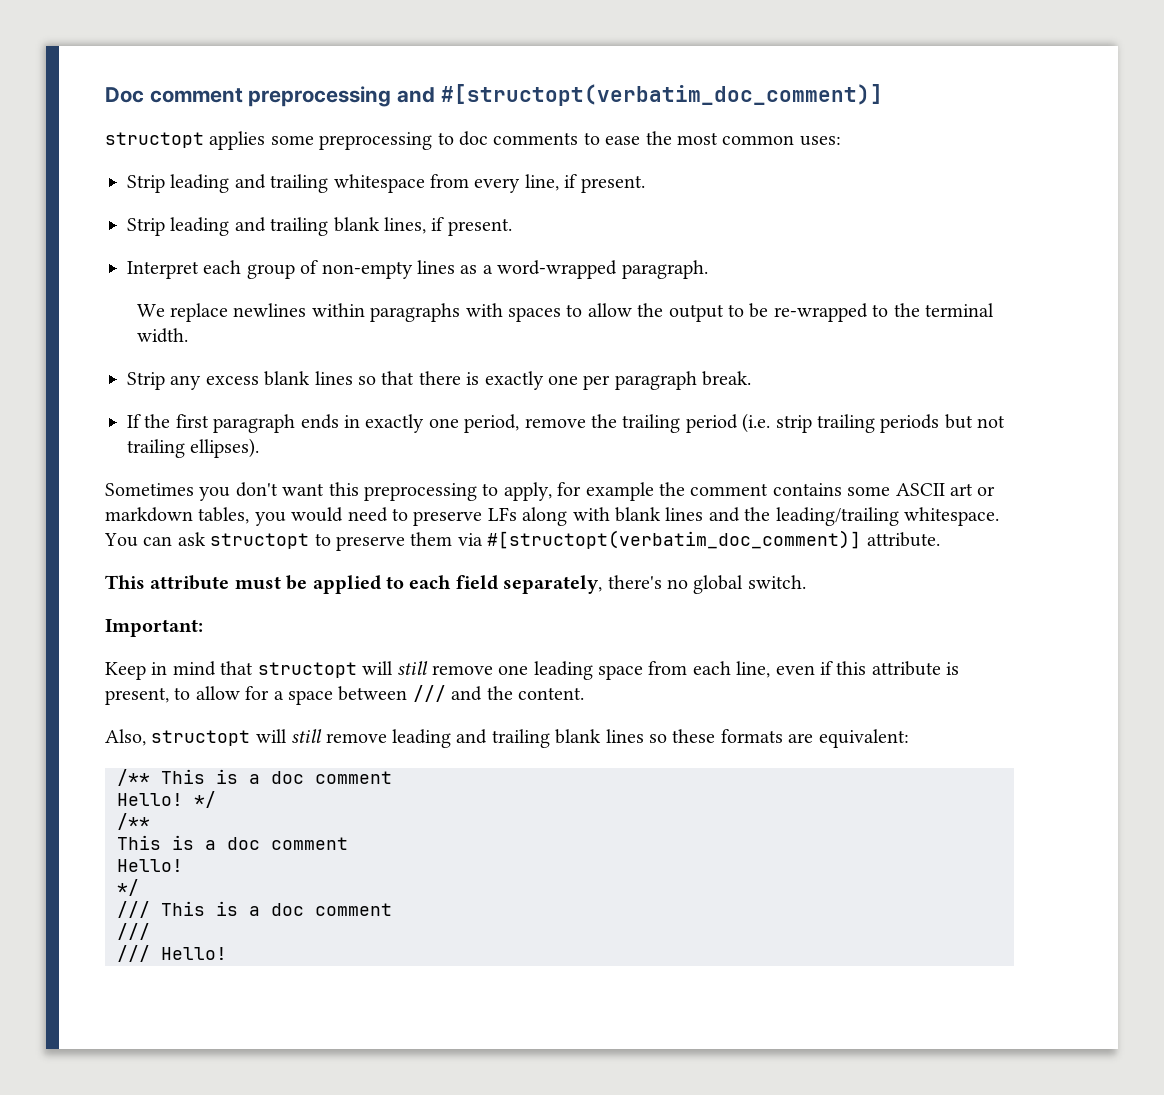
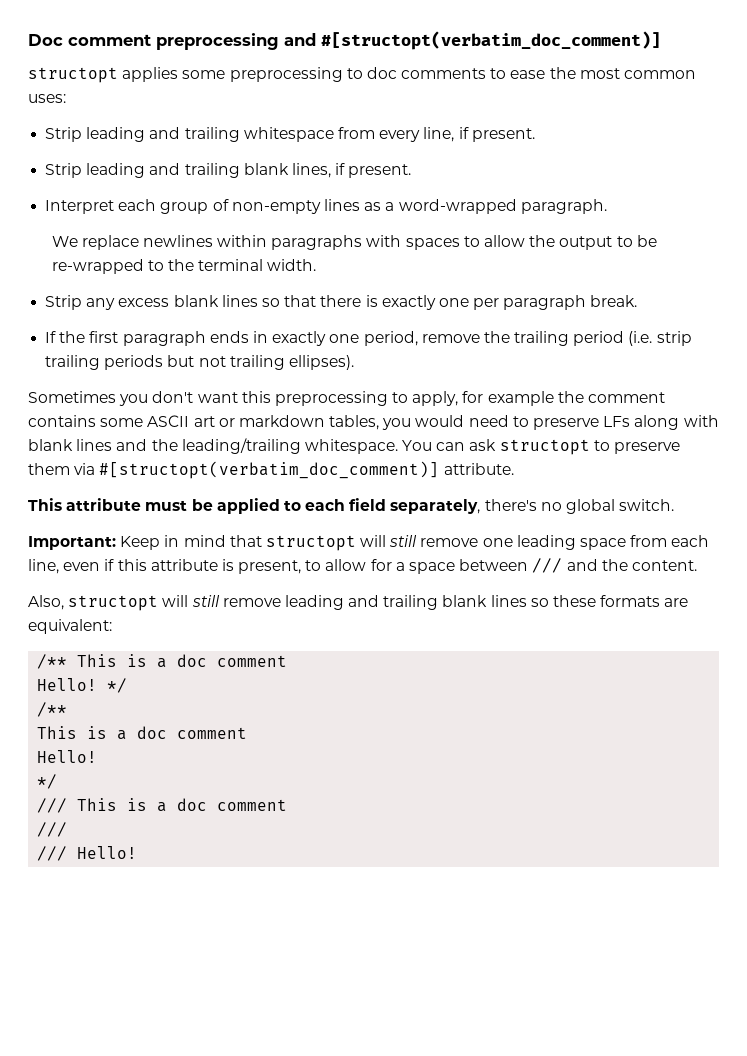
- Important:
- Keep in mind that structopt will still remove one leading space from each line, even if this attribute is present, to allow for a space between /// and the content.
+ Important: Keep in mind that structopt will still remove one leading space from each line, even if this attribute is present, to allow for a space between /// and the content.

